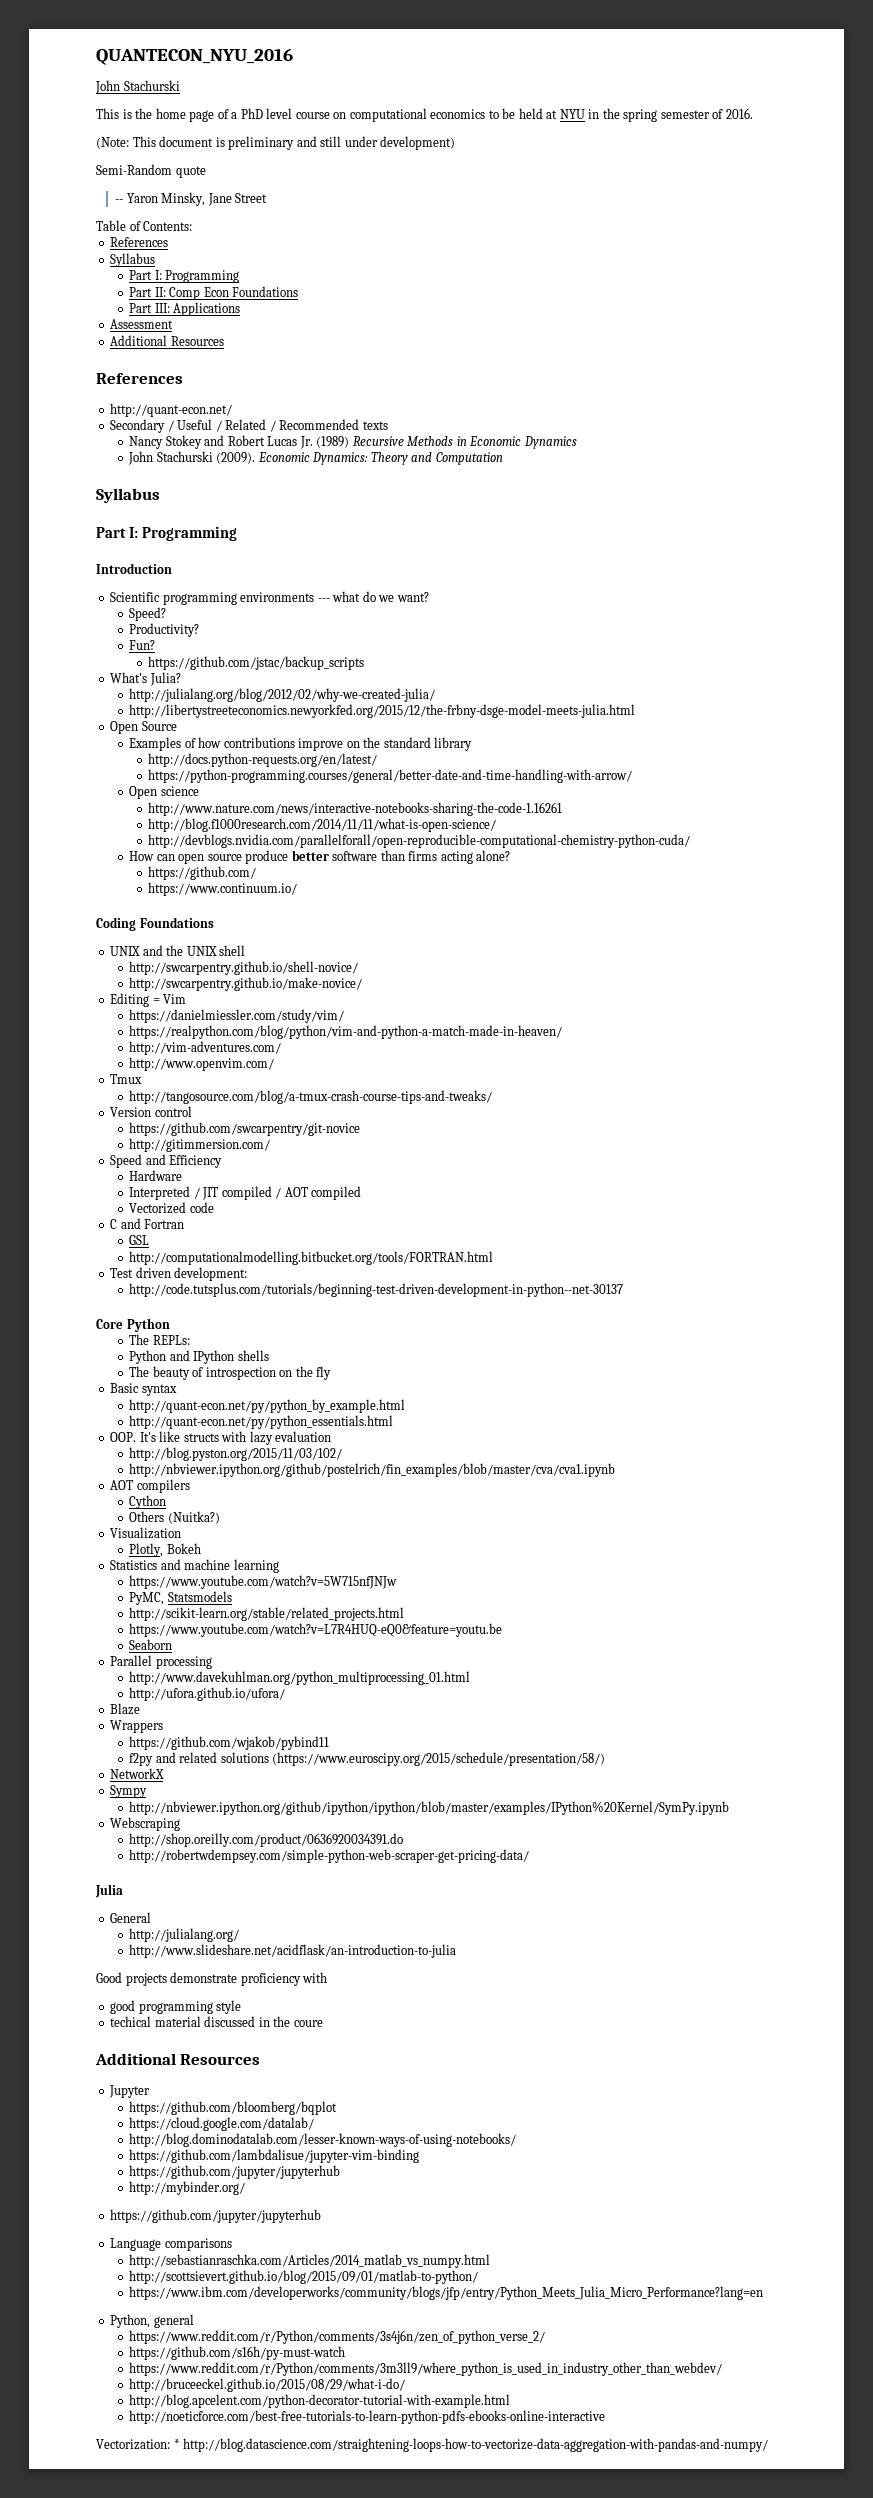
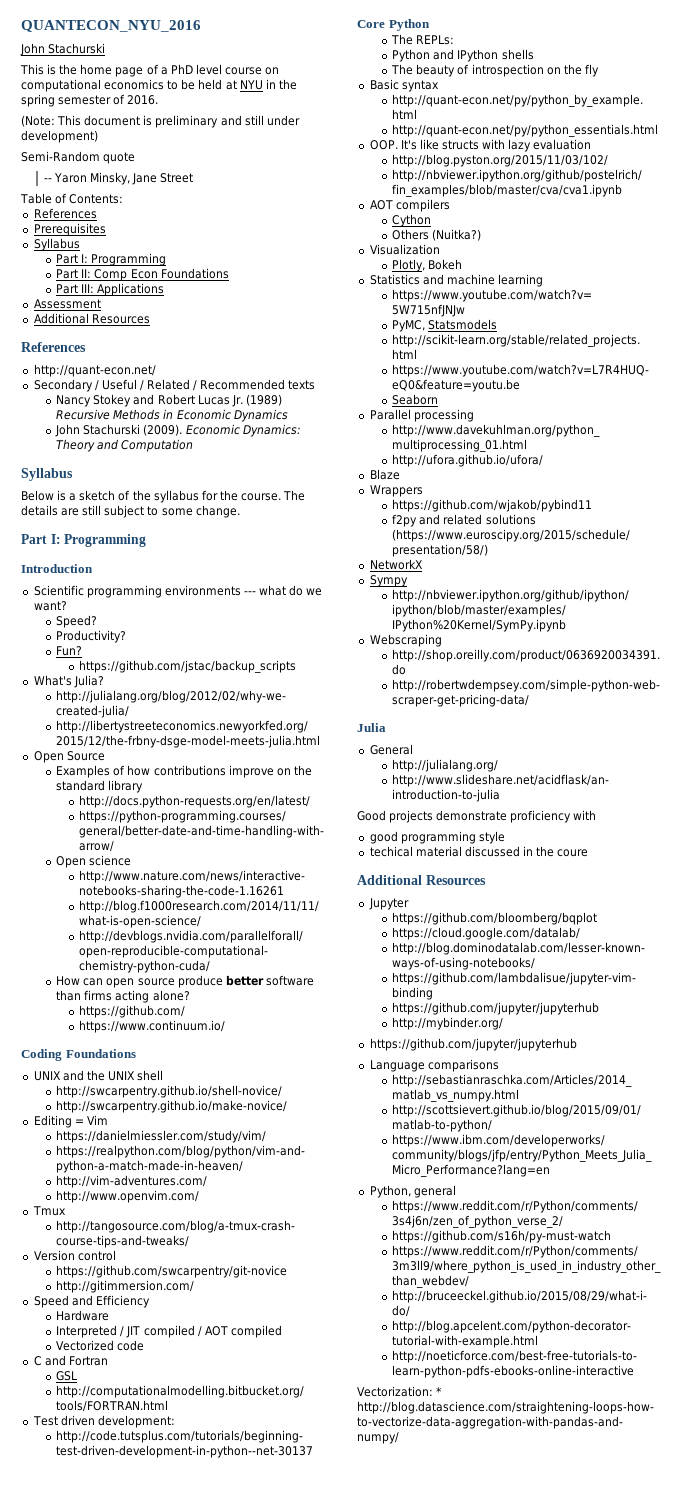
+ Prerequisites
+ Below is a sketch of the syllabus for the course. The details are still subject to some change.

